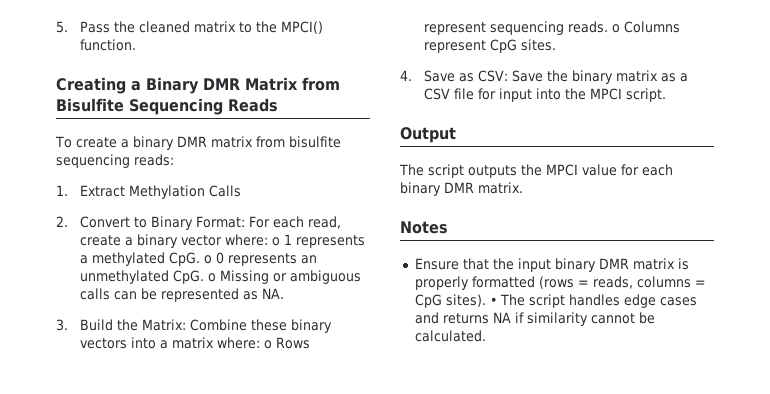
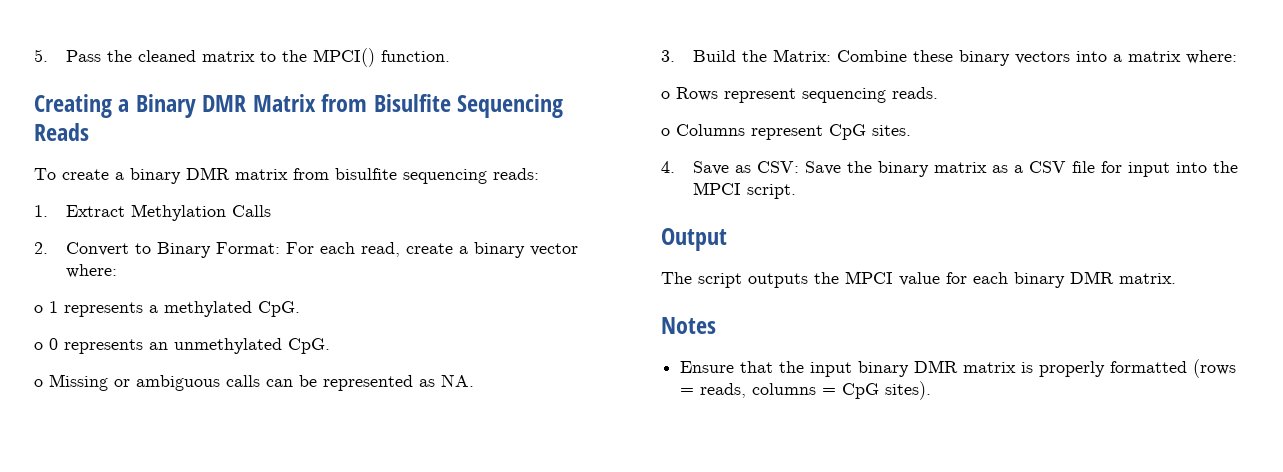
- 2. Convert to Binary Format: For each read, create a binary vector where: o 1 represents a methylated CpG. o 0 represents an unmethylated CpG. o Missing or ambiguous calls can be represented as NA.
+ 2. Convert to Binary Format: For each read, create a binary vector where:
+ o 1 represents a methylated CpG.
+ o 0 represents an unmethylated CpG.
+ o Missing or ambiguous calls can be represented as NA.
- 3. Build the Matrix: Combine these binary vectors into a matrix where: o Rows represent sequencing reads. o Columns represent CpG sites.
+ 3. Build the Matrix: Combine these binary vectors into a matrix where:
+ o Rows represent sequencing reads.
+ o Columns represent CpG sites.
- • The script handles edge cases and returns NA if similarity cannot be calculated.

